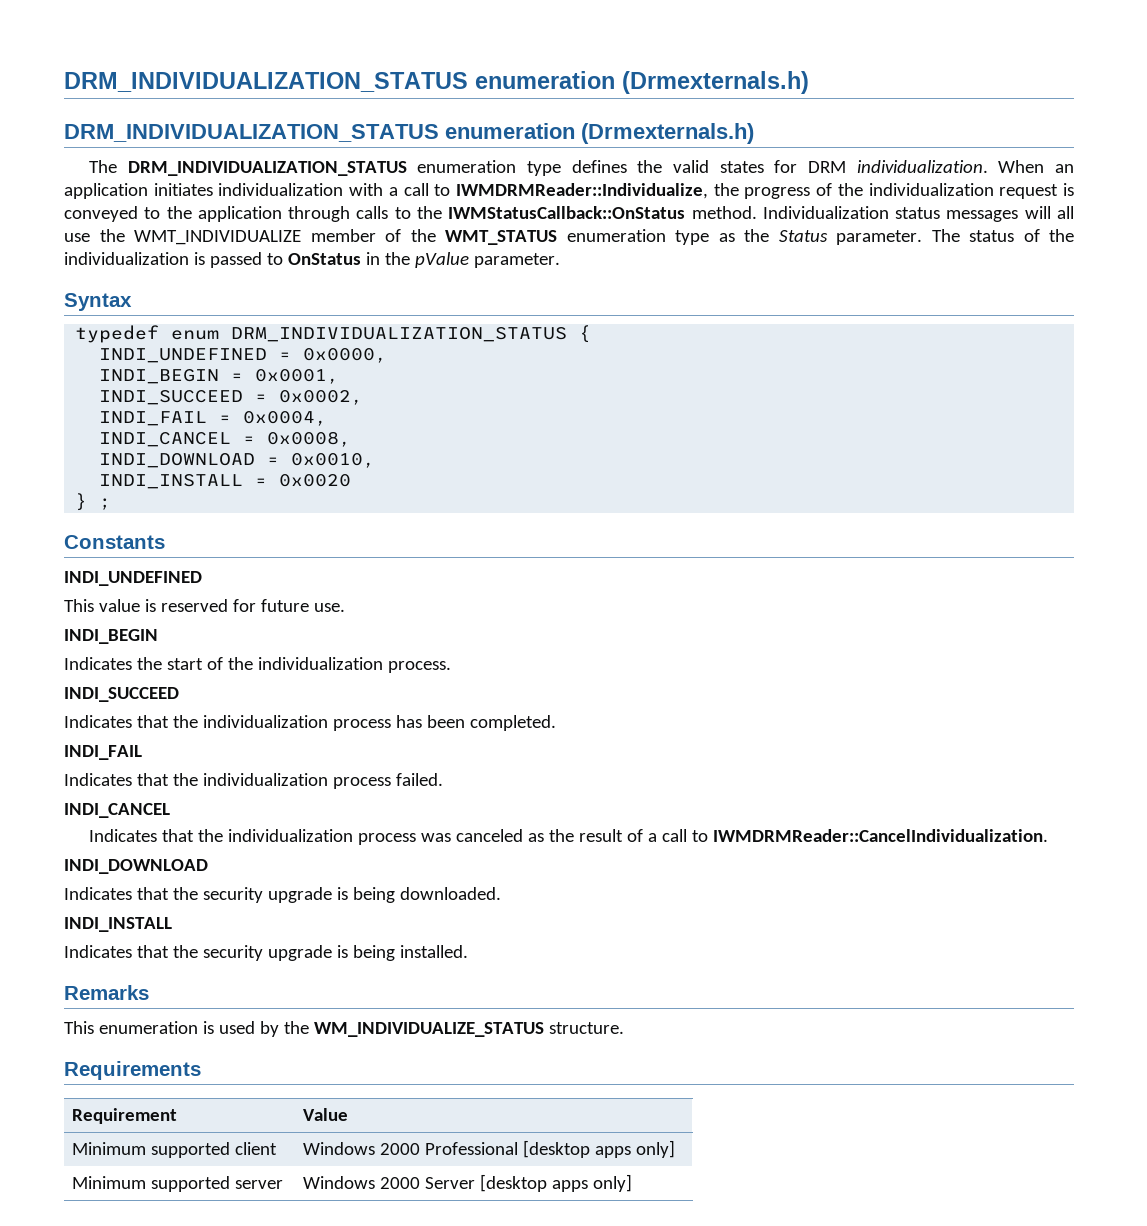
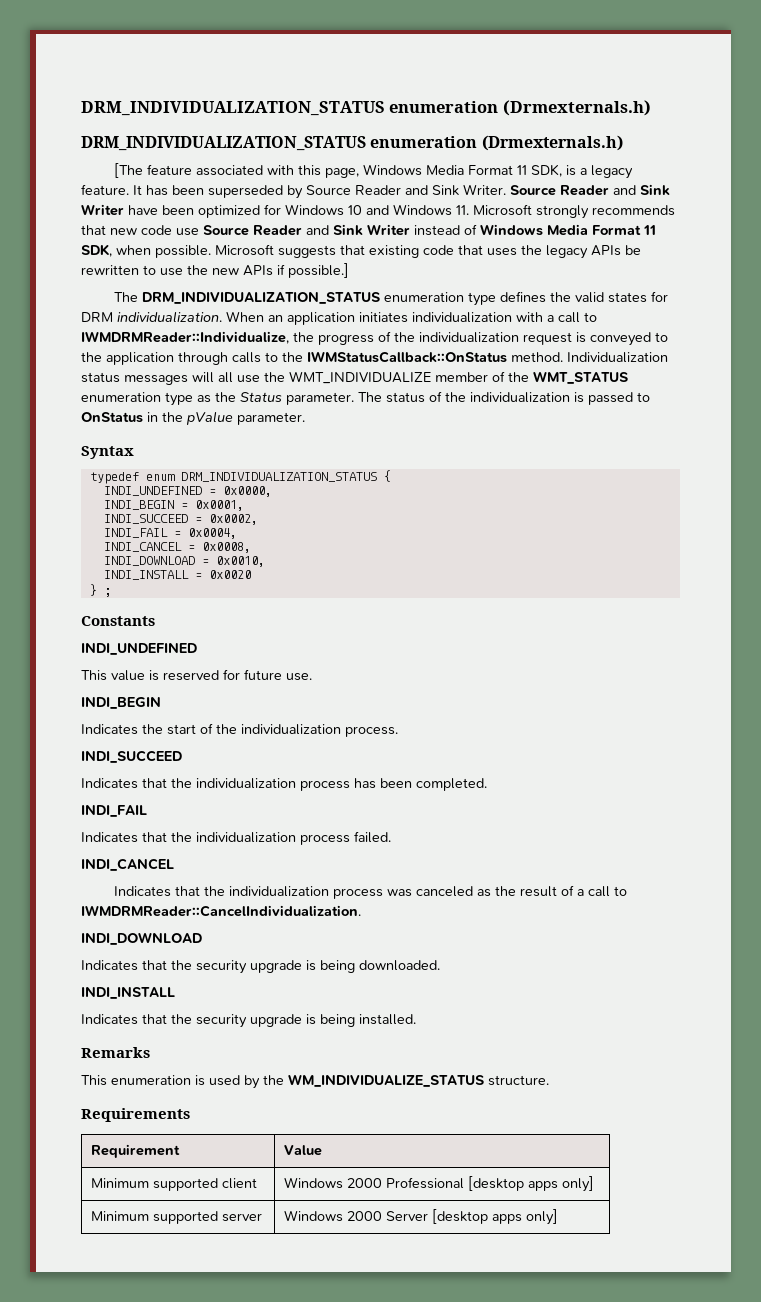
+ [The feature associated with this page, Windows Media Format 11 SDK, is a legacy feature. It has been superseded by Source Reader and Sink Writer. Source Reader and Sink Writer have been optimized for Windows 10 and Windows 11. Microsoft strongly recommends that new code use Source Reader and Sink Writer instead of Windows Media Format 11 SDK, when possible. Microsoft suggests that existing code that uses the legacy APIs be rewritten to use the new APIs if possible.]

